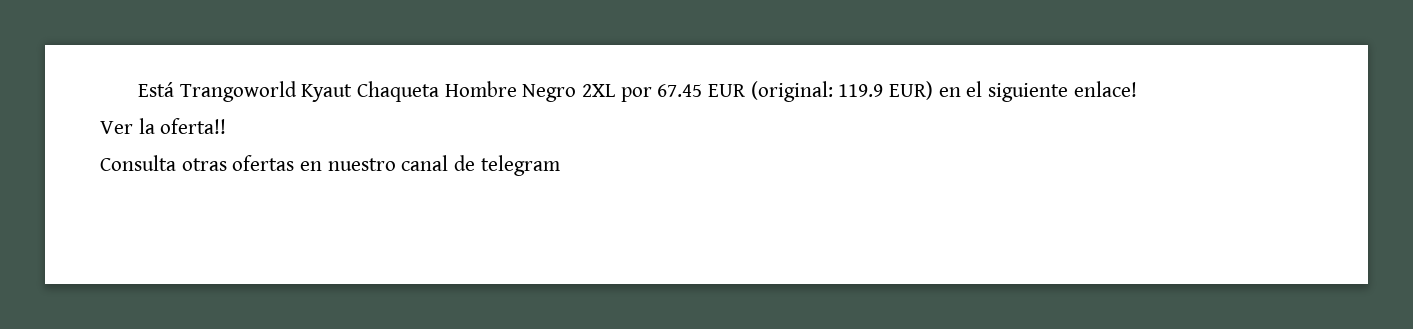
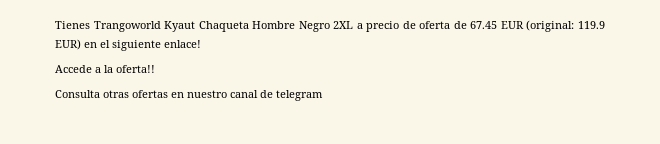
- Está Trangoworld Kyaut Chaqueta Hombre Negro 2XL por 67.45 EUR (original: 119.9 EUR) en el siguiente enlace!
+ Tienes Trangoworld Kyaut Chaqueta Hombre Negro 2XL a precio de oferta de 67.45 EUR (original: 119.9 EUR) en el siguiente enlace!
- Ver la oferta!!
+ Accede a la oferta!!

